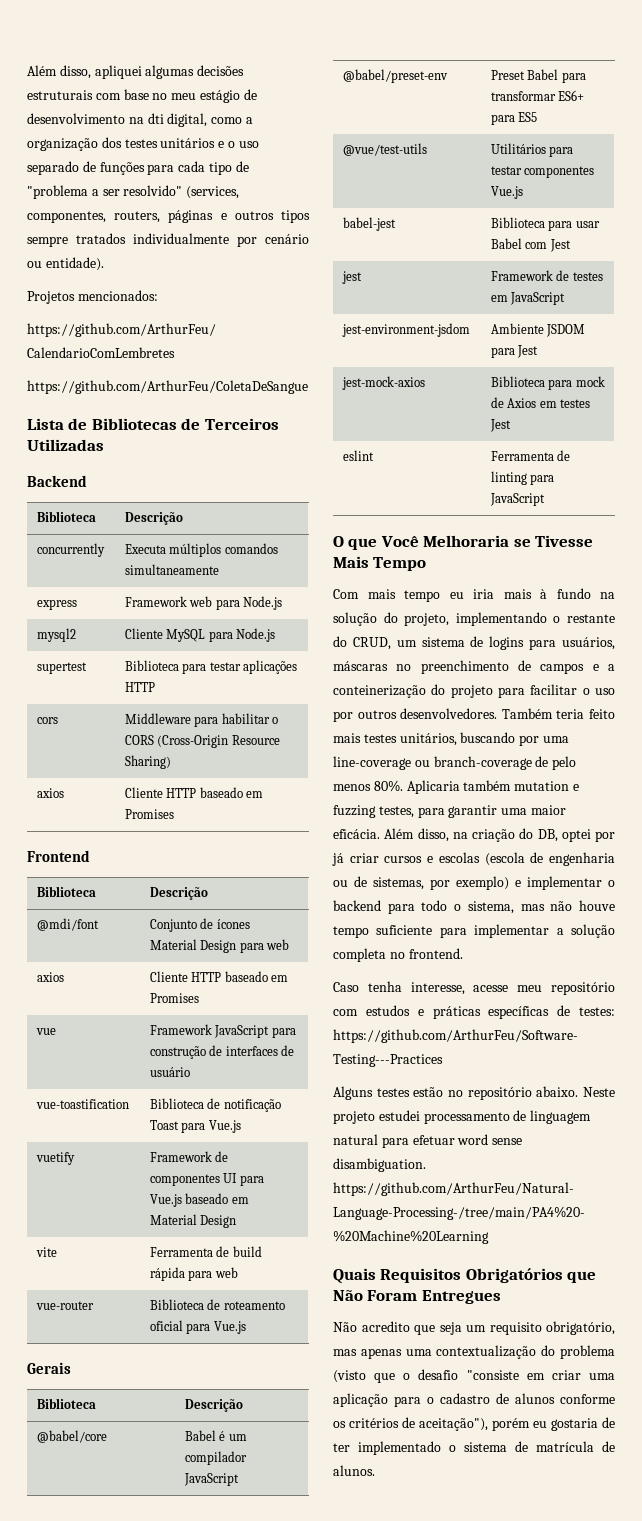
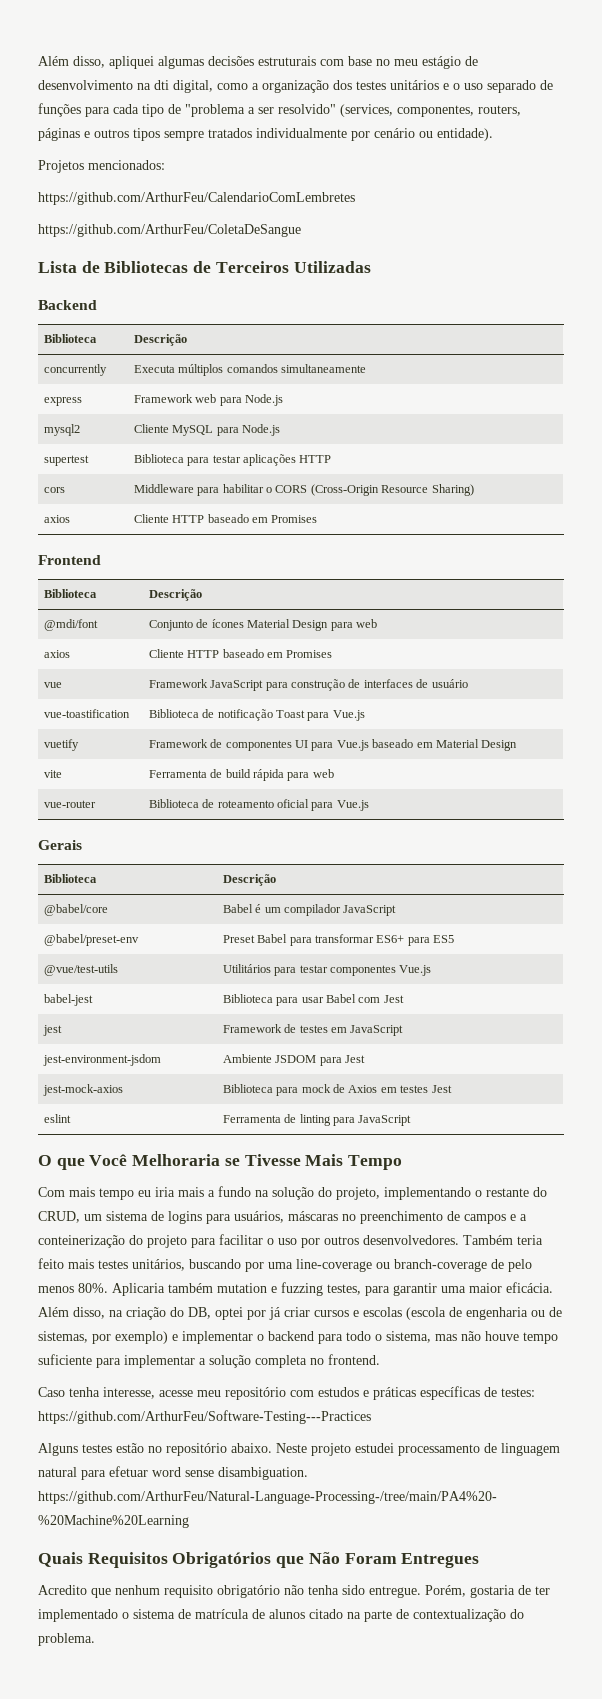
- Com mais tempo eu iria mais à fundo na solução do projeto, implementando o restante do CRUD, um sistema de logins para usuários, máscaras no preenchimento de campos e a conteinerização do projeto para facilitar o uso por outros desenvolvedores.
+ Com mais tempo eu iria mais a fundo na solução do projeto, implementando o restante do CRUD, um sistema de logins para usuários, máscaras no preenchimento de campos e a conteinerização do projeto para facilitar o uso por outros desenvolvedores.
- Não acredito que seja um requisito obrigatório, mas apenas uma contextualização do problema (visto que o desafio "consiste em criar uma aplicação para o cadastro de alunos conforme os critérios de aceitação"), porém eu gostaria de ter implementado o sistema de matrícula de alunos.
+ Acredito que nenhum requisito obrigatório não tenha sido entregue. Porém, gostaria de ter implementado o sistema de matrícula de alunos citado na parte de contextualização do problema.

